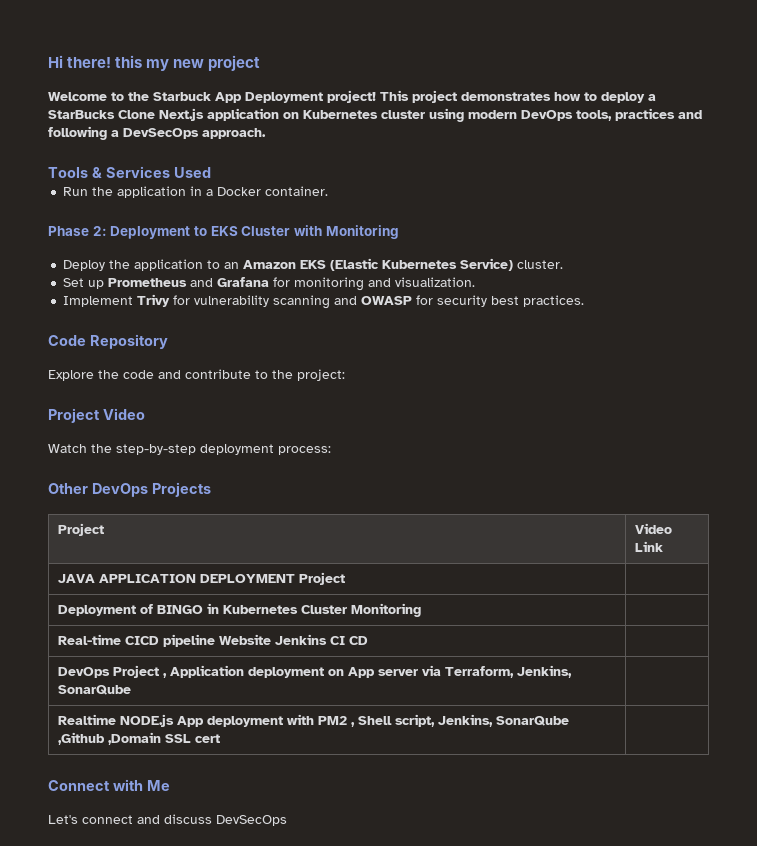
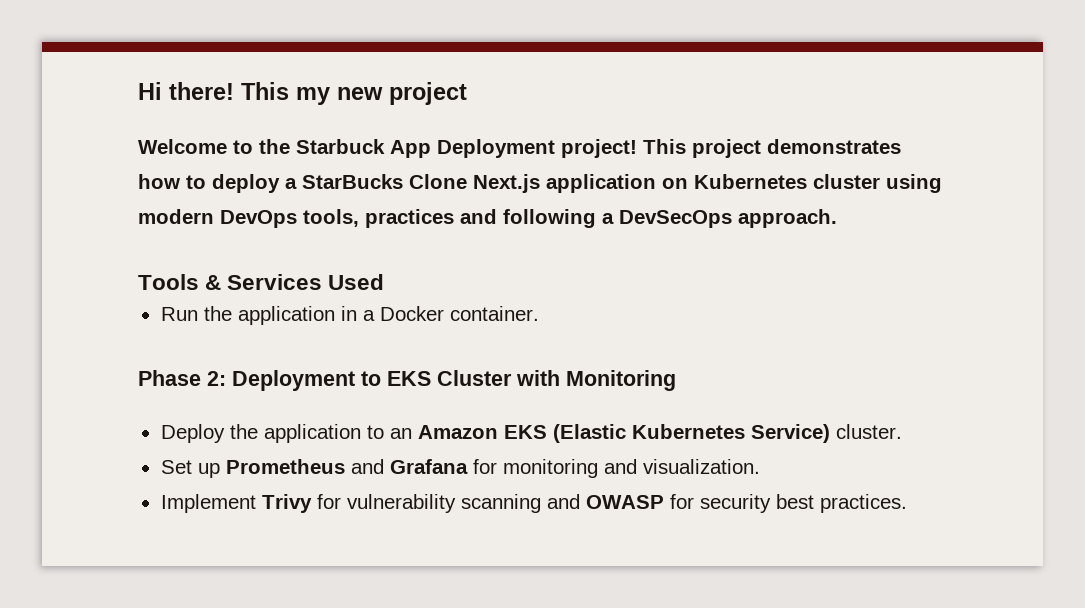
- Hi there! this my new project
+ Hi there! This my new project
- Code Repository
- Explore the code and contribute to the project:
- Project Video
- Watch the step-by-step deployment process:
- Other DevOps Projects
- Project | Video Link
- JAVA APPLICATION DEPLOYMENT Project |
- Deployment of BINGO in Kubernetes Cluster Monitoring |
- Real-time CICD pipeline Website Jenkins CI CD |
- DevOps Project , Application deployment on App server via Terraform, Jenkins, SonarQube |
- Realtime NODE.js App deployment with PM2 , Shell script, Jenkins, SonarQube ,Github ,Domain SSL cert |
- Connect with Me
- Let's connect and discuss DevSecOps

